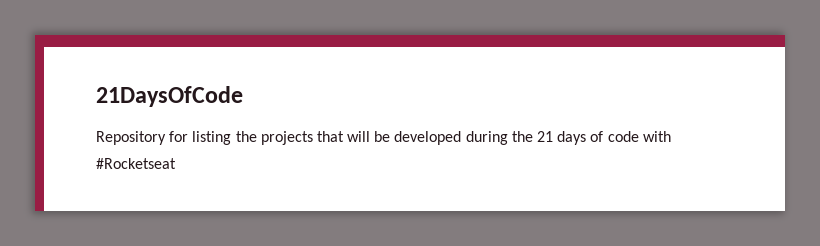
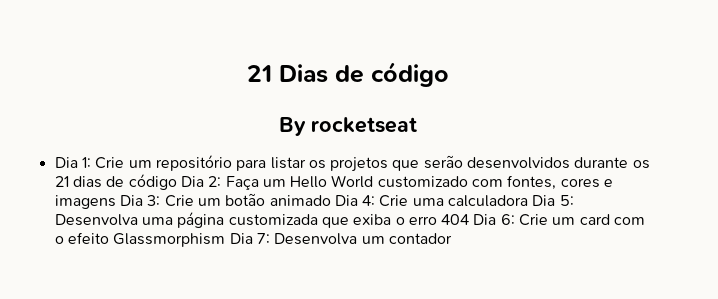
- 21DaysOfCode
- Repository for listing the projects that will be developed during the 21 days of code with #Rocketseat
+ 21 Dias de código
+ By rocketseat
+ Dia 1: Crie um repositório para listar os projetos que serão desenvolvidos durante os 21 dias de código Dia 2: Faça um Hello World customizado com fontes, cores e imagens Dia 3: Crie um botão animado Dia 4: Crie uma calculadora Dia 5: Desenvolva uma página customizada que exiba o erro 404 Dia 6: Crie um card com o efeito Glassmorphism Dia 7: Desenvolva um contador

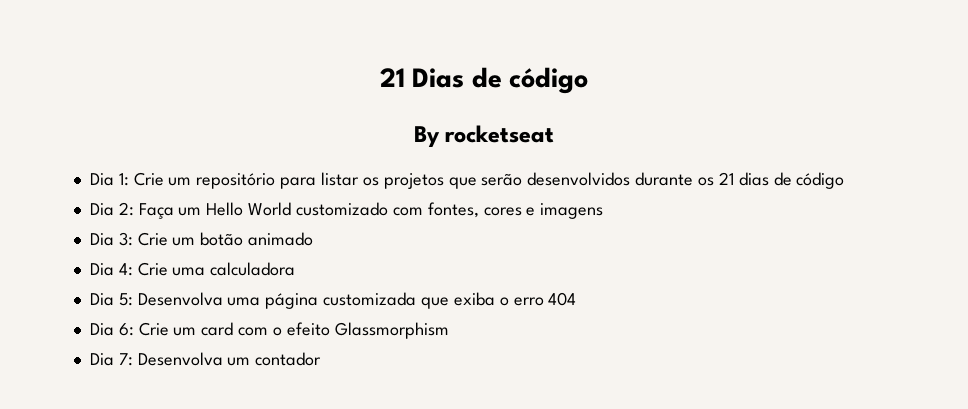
- Crie um repositório para listar os projetos que serão desenvolvidos durante os 21 dias de código Dia 2:
+ Crie um repositório para listar os projetos que serão desenvolvidos durante os 21 dias de código
+ Dia 2:
- Faça um Hello World customizado com fontes, cores e imagens Dia 3:
+ Faça um Hello World customizado com fontes, cores e imagens
+ Dia 3:
- Crie um botão animado Dia 4:
+ Crie um botão animado
+ Dia 4:
- Crie uma calculadora Dia 5:
+ Crie uma calculadora
+ Dia 5:
- Desenvolva uma página customizada que exiba o erro 404 Dia 6:
+ Desenvolva uma página customizada que exiba o erro 404
+ Dia 6:
- Crie um card com o efeito Glassmorphism Dia 7:
+ Crie um card com o efeito Glassmorphism
+ Dia 7:

